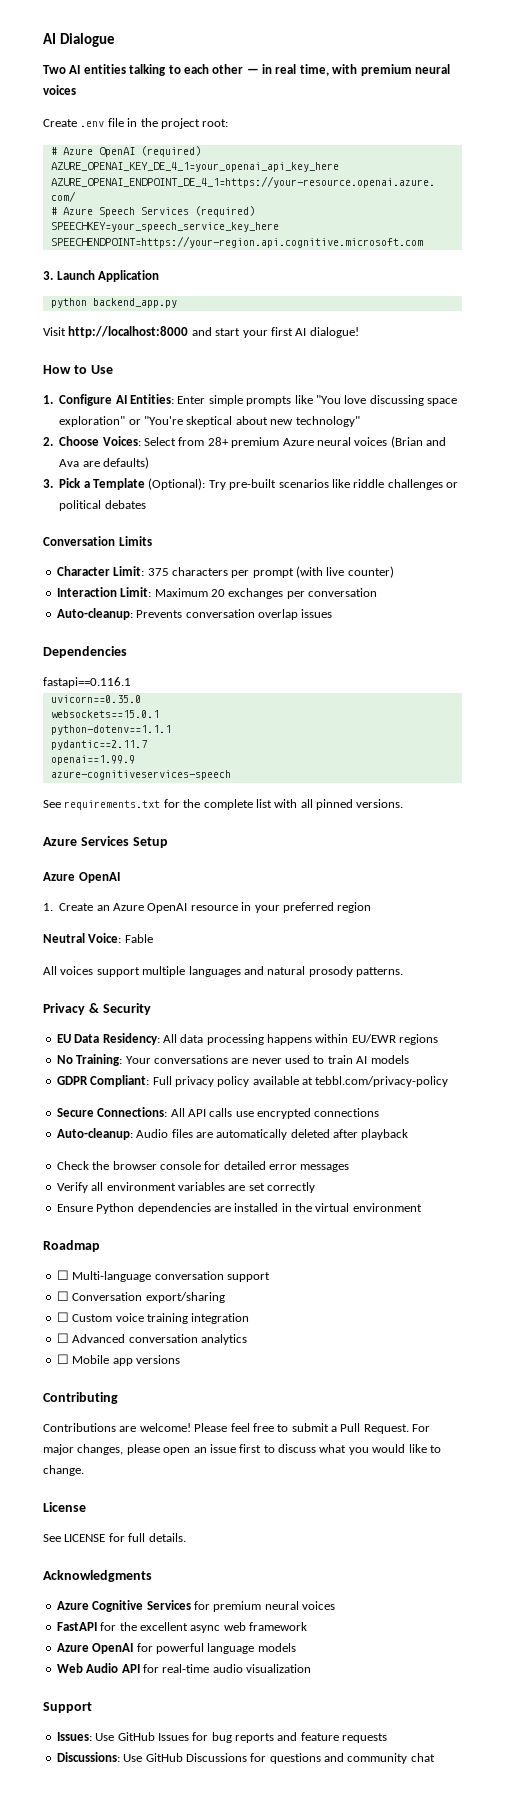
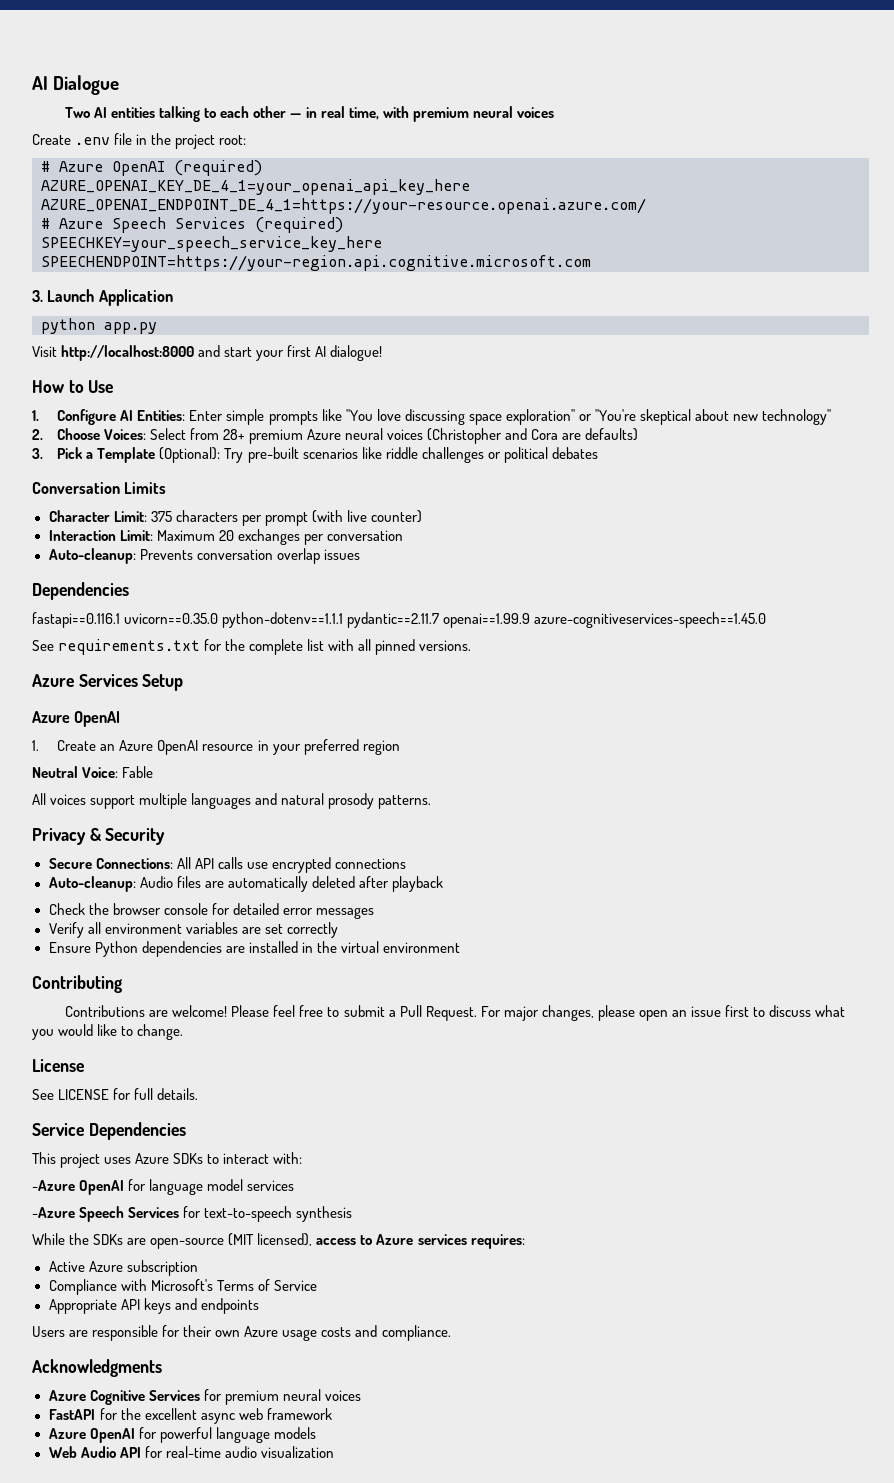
- python backend_app.py
+ python app.py
- 2. Choose Voices: Select from 28+ premium Azure neural voices (Brian and Ava are defaults)
+ 2. Choose Voices: Select from 28+ premium Azure neural voices (Christopher and Cora are defaults)
- fastapi==0.116.1
- uvicorn==0.35.0
- websockets==15.0.1
- python-dotenv==1.1.1
- pydantic==2.11.7
- openai==1.99.9
- azure-cognitiveservices-speech
+ fastapi==0.116.1 uvicorn==0.35.0 python-dotenv==1.1.1 pydantic==2.11.7 openai==1.99.9 azure-cognitiveservices-speech==1.45.0
- EU Data Residency: All data processing happens within EU/EWR regions
- No Training: Your conversations are never used to train AI models
- GDPR Compliant: Full privacy policy available at tebbl.com/privacy-policy
- Roadmap
- ☐ Multi-language conversation support
- ☐ Conversation export/sharing
- ☐ Custom voice training integration
- ☐ Advanced conversation analytics
- ☐ Mobile app versions
+ Service Dependencies
+ This project uses Azure SDKs to interact with:
+ -Azure OpenAI for language model services
+ -Azure Speech Services for text-to-speech synthesis
+ While the SDKs are open-source (MIT licensed), access to Azure services requires:
+ Active Azure subscription
+ Compliance with Microsoft's Terms of Service
+ Appropriate API keys and endpoints
+ Users are responsible for their own Azure usage costs and compliance.
- Support
- Issues: Use GitHub Issues for bug reports and feature requests
- Discussions: Use GitHub Discussions for questions and community chat

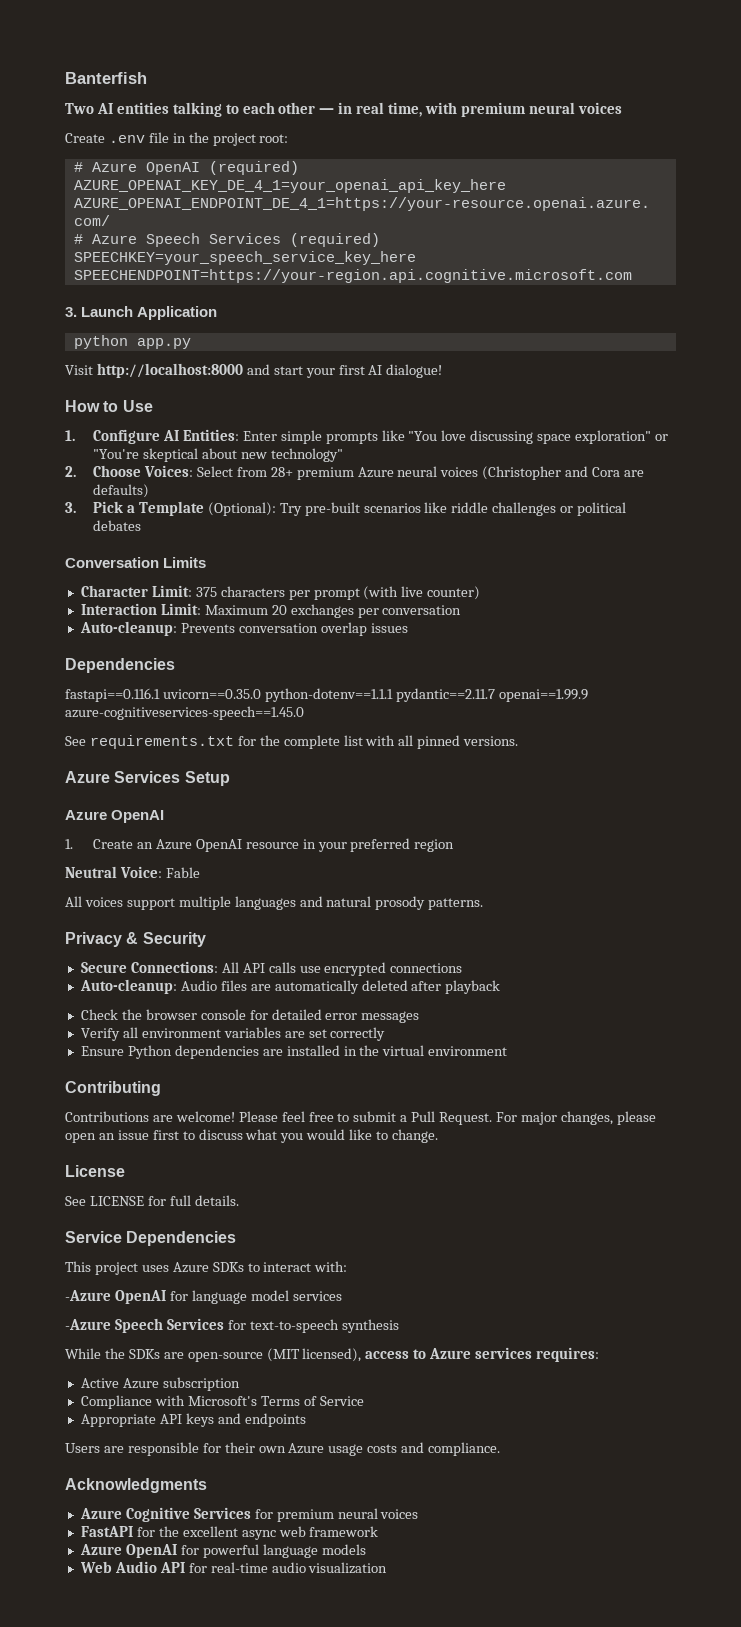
- AI Dialogue
+ Banterfish

